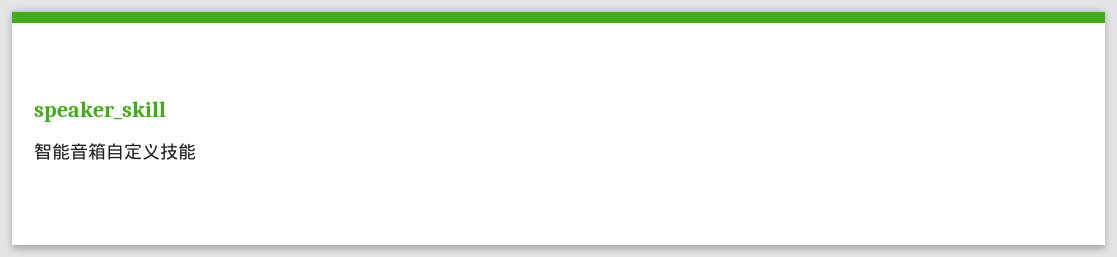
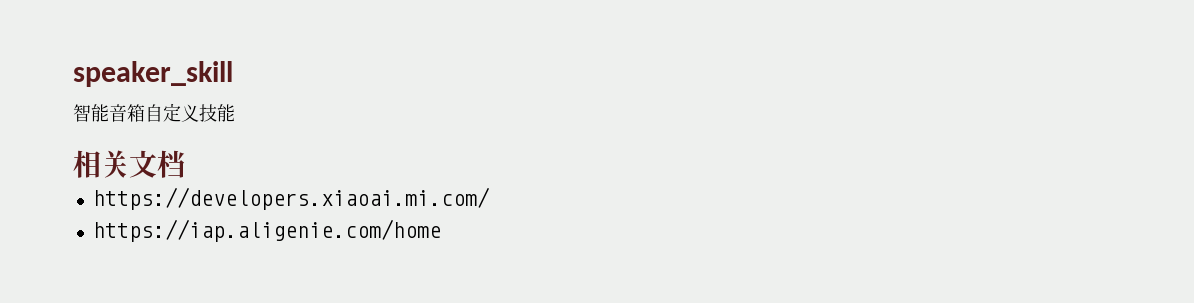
+ 相关文档
+ https://developers.xiaoai.mi.com/
+ https://iap.aligenie.com/home

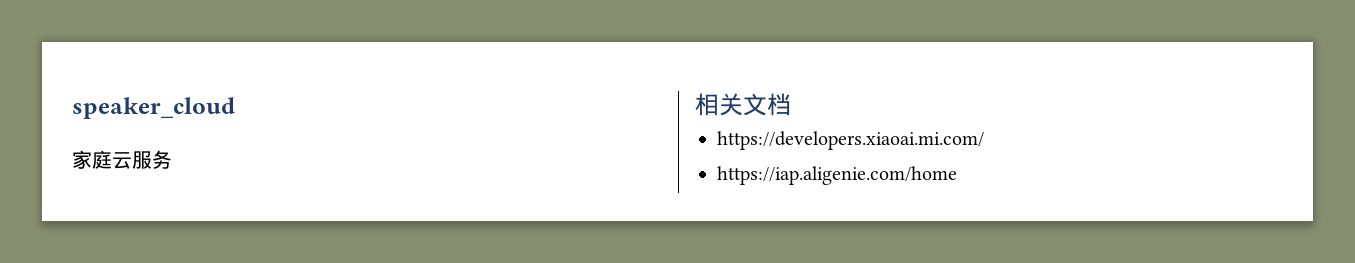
- speaker_skill
- 智能音箱自定义技能
+ speaker_cloud
+ 家庭云服务

